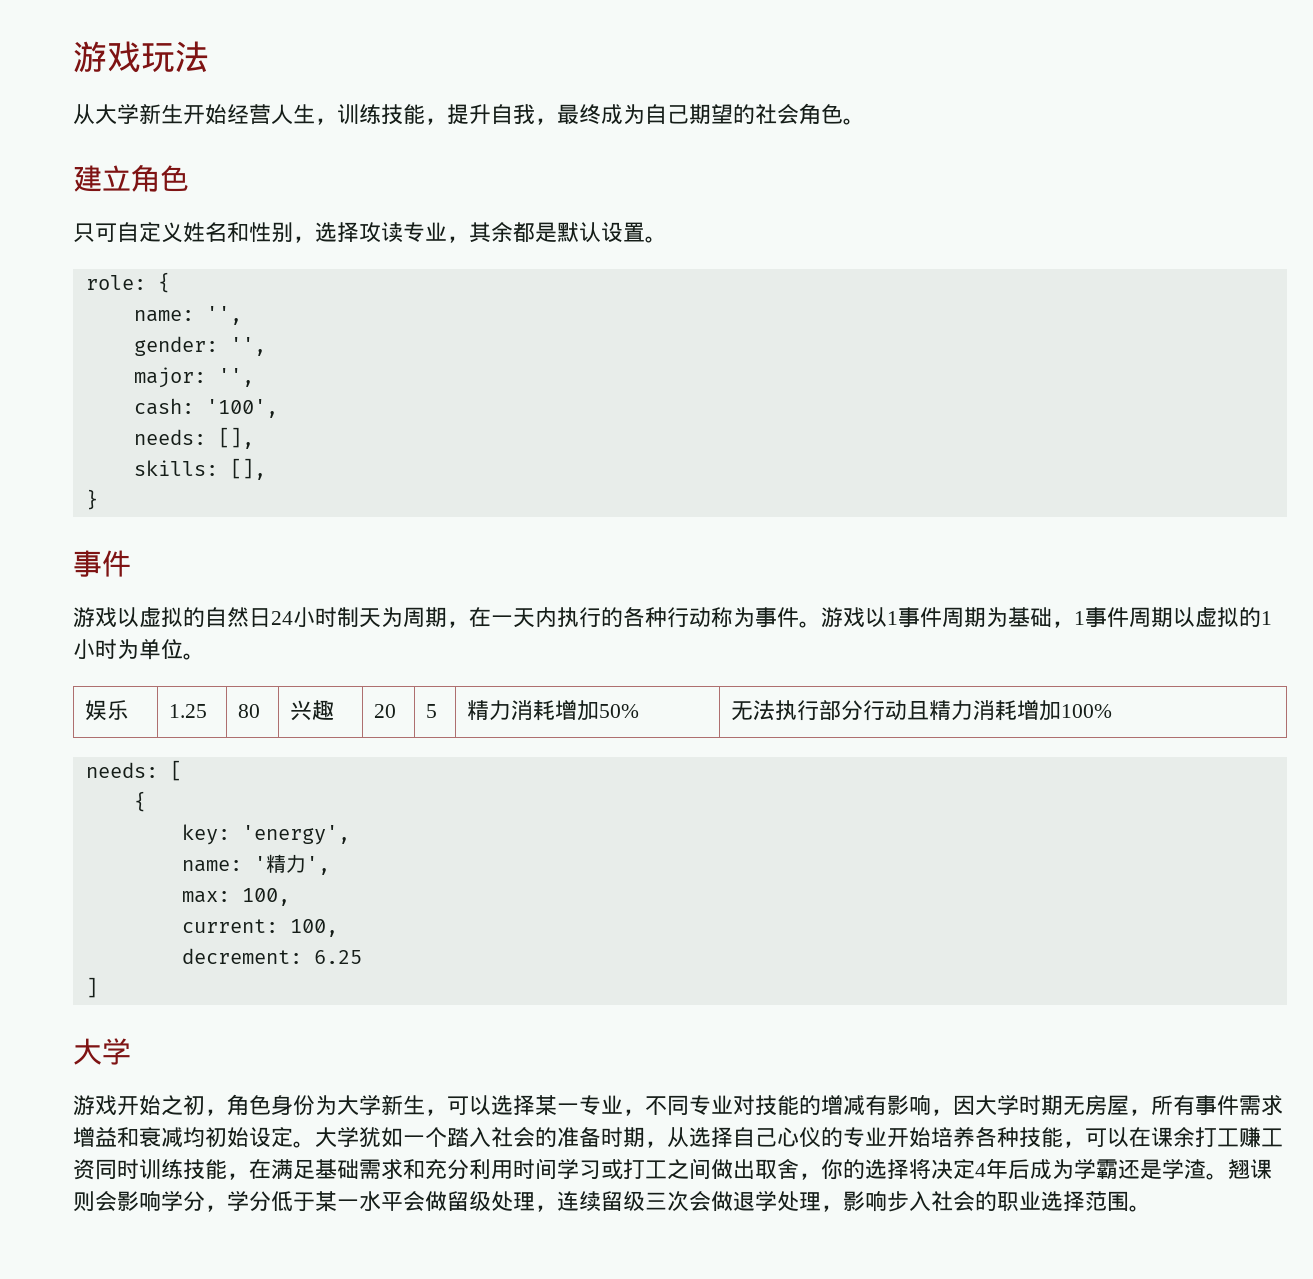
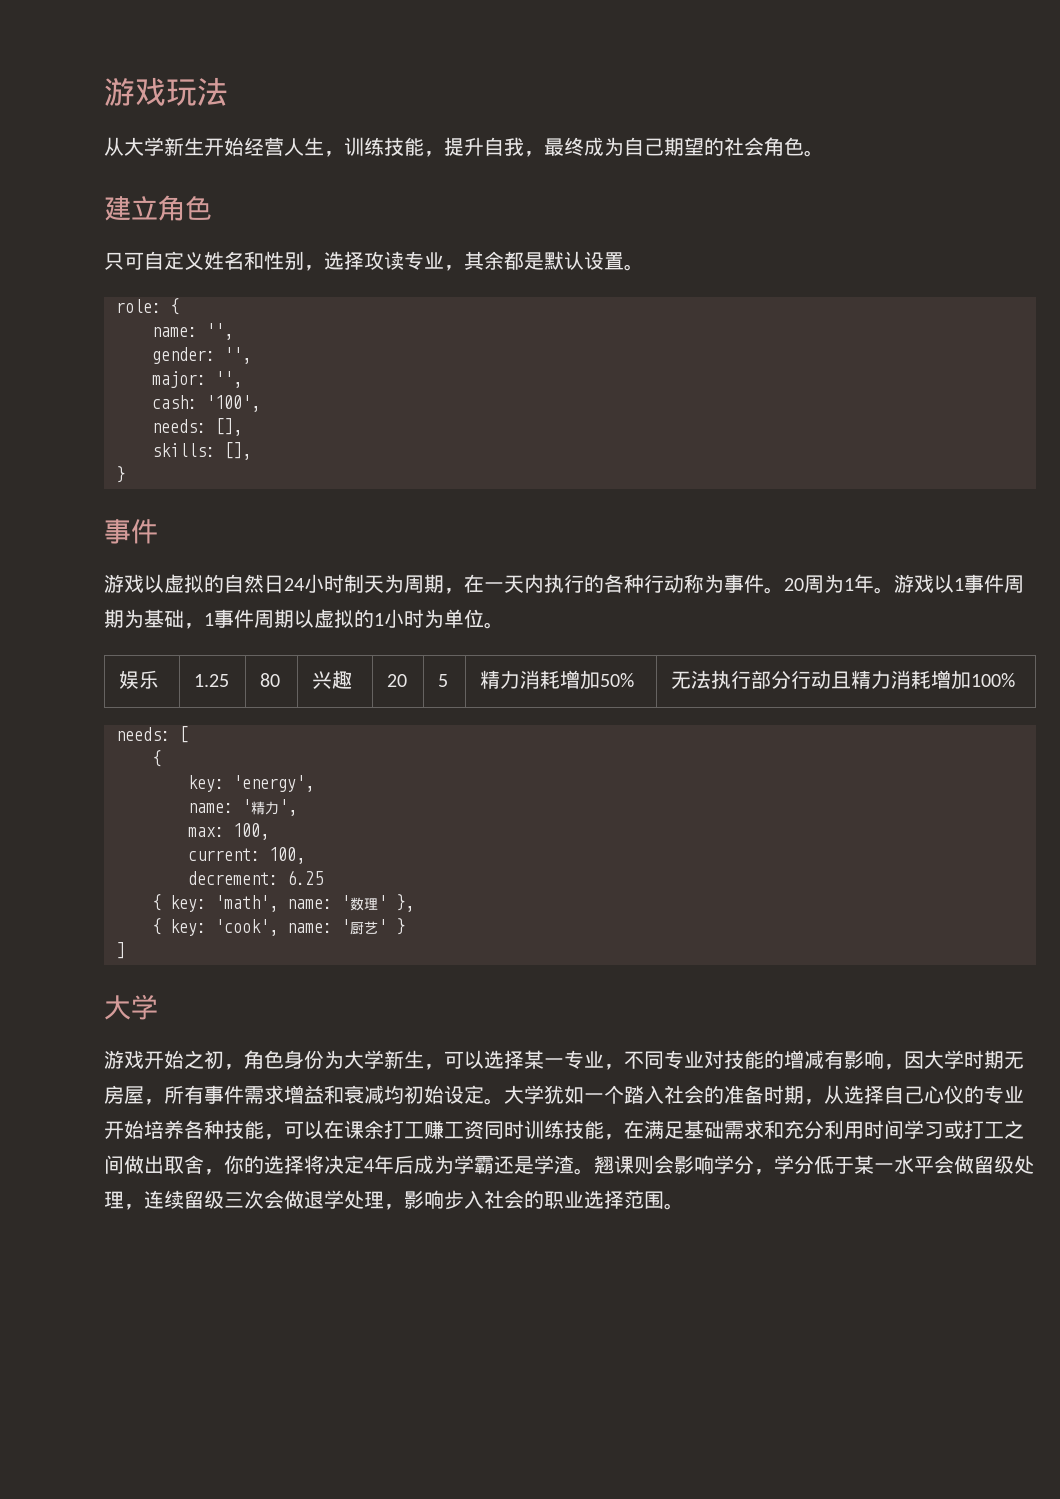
+ 20周为1年。
+ { key: 'math', name: '数理' },
+ { key: 'cook', name: '厨艺' }

